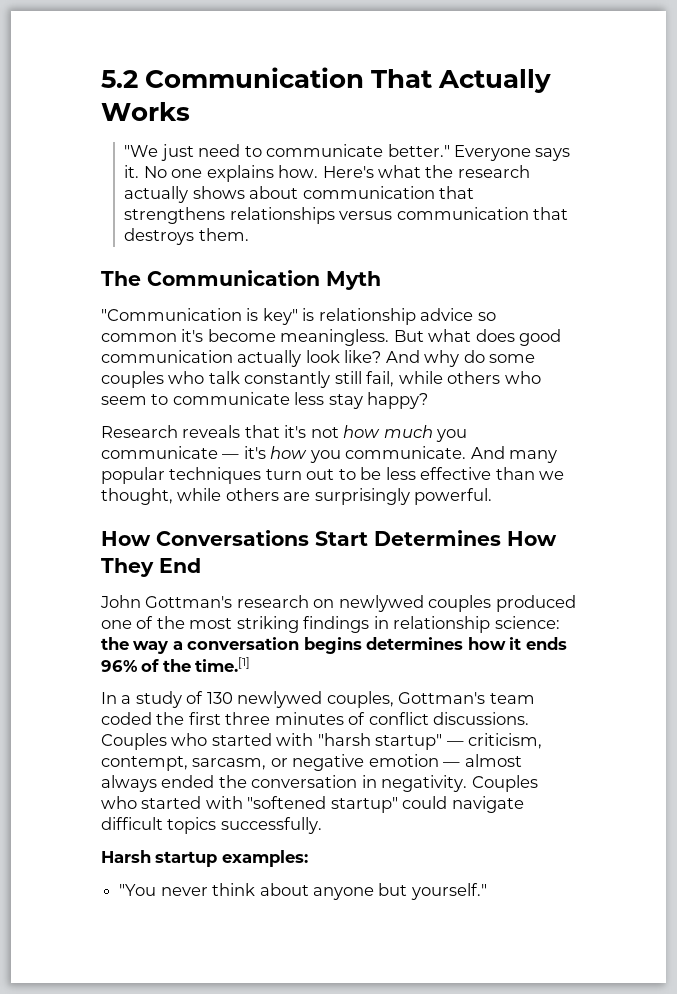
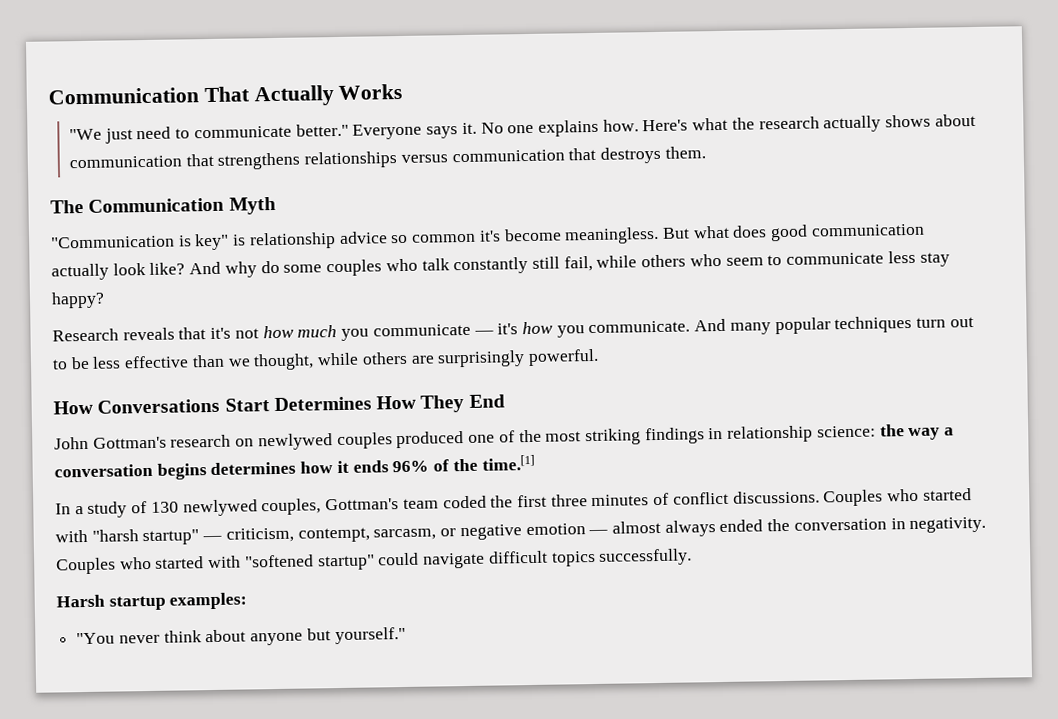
- 5.2 Communication That Actually Works
+ Communication That Actually Works

